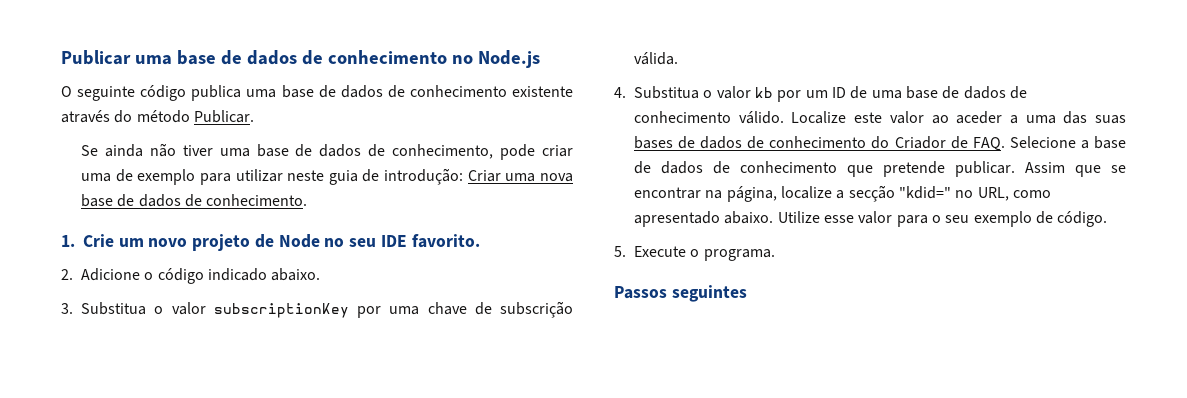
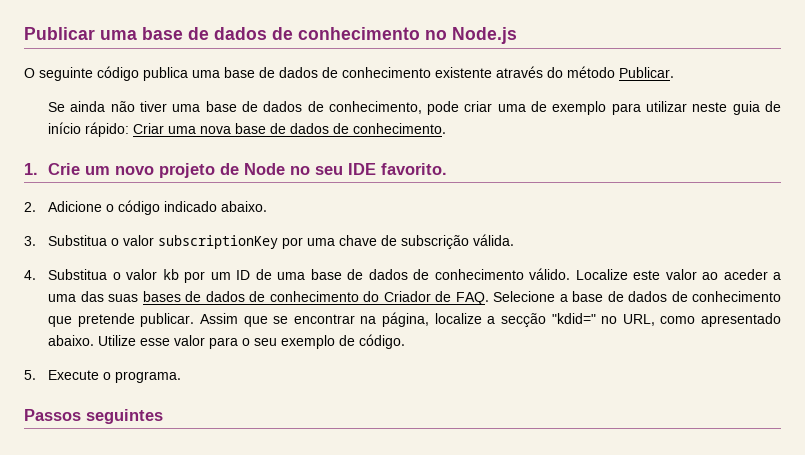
- Se ainda não tiver uma base de dados de conhecimento, pode criar uma de exemplo para utilizar neste guia de introdução: Criar uma nova base de dados de conhecimento.
+ Se ainda não tiver uma base de dados de conhecimento, pode criar uma de exemplo para utilizar neste guia de início rápido: Criar uma nova base de dados de conhecimento.

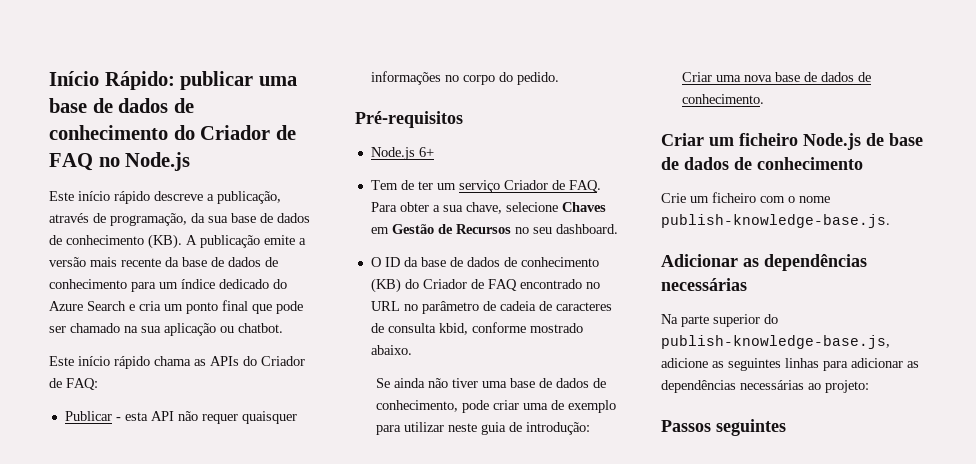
- Publicar uma base de dados de conhecimento no Node.js
- O seguinte código publica uma base de dados de conhecimento existente através do método Publicar.
+ Início Rápido: publicar uma base de dados de conhecimento do Criador de FAQ no Node.js
+ Este início rápido descreve a publicação, através de programação, da sua base de dados de conhecimento (KB). A publicação emite a versão mais recente da base de dados de conhecimento para um índice dedicado do Azure Search e cria um ponto final que pode ser chamado na sua aplicação ou chatbot.
+ Este início rápido chama as APIs do Criador de FAQ:
+ Publicar - esta API não requer quaisquer informações no corpo do pedido.
+ Pré-requisitos
+ Node.js 6+
+ Tem de ter um serviço Criador de FAQ. Para obter a sua chave, selecione Chaves em Gestão de Recursos no seu dashboard.
+ O ID da base de dados de conhecimento (KB) do Criador de FAQ encontrado no URL no parâmetro de cadeia de caracteres de consulta kbid, conforme mostrado abaixo.
- Se ainda não tiver uma base de dados de conhecimento, pode criar uma de exemplo para utilizar neste guia de início rápido: Criar uma nova base de dados de conhecimento.
+ Se ainda não tiver uma base de dados de conhecimento, pode criar uma de exemplo para utilizar neste guia de introdução: Criar uma nova base de dados de conhecimento.
- 1. Crie um novo projeto de Node no seu IDE favorito.
- 2. Adicione o código indicado abaixo.
- 3. Substitua o valor subscriptionKey por uma chave de subscrição válida.
- 4. Substitua o valor kb por um ID de uma base de dados de conhecimento válido. Localize este valor ao aceder a uma das suas bases de dados de conhecimento do Criador de FAQ. Selecione a base de dados de conhecimento que pretende publicar. Assim que se encontrar na página, localize a secção "kdid=" no URL, como apresentado abaixo. Utilize esse valor para o seu exemplo de código.
- 5. Execute o programa.
+ Criar um ficheiro Node.js de base de dados de conhecimento
+ Crie um ficheiro com o nome publish-knowledge-base.js.
+ Adicionar as dependências necessárias
+ Na parte superior do publish-knowledge-base.js, adicione as seguintes linhas para adicionar as dependências necessárias ao projeto:

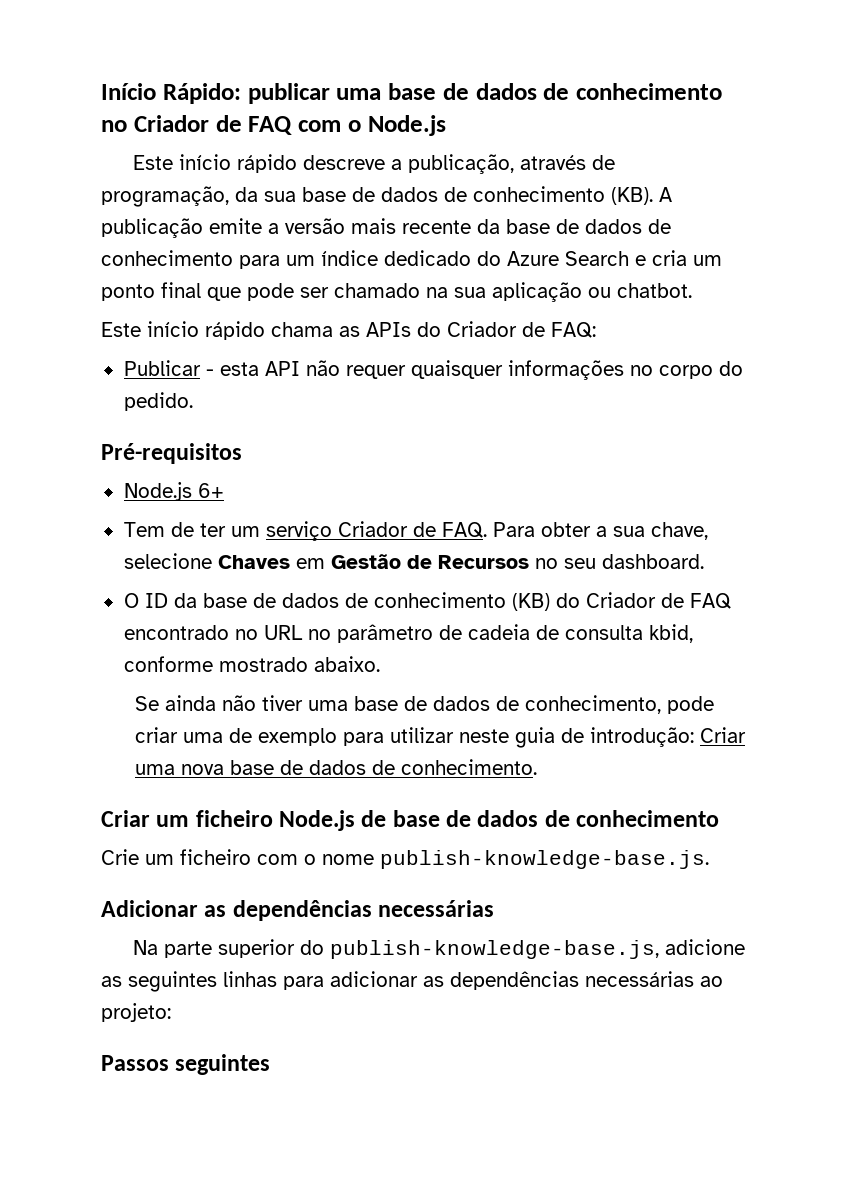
- Início Rápido: publicar uma base de dados de conhecimento do Criador de FAQ no Node.js
+ Início Rápido: publicar uma base de dados de conhecimento no Criador de FAQ com o Node.js
- O ID da base de dados de conhecimento (KB) do Criador de FAQ encontrado no URL no parâmetro de cadeia de caracteres de consulta kbid, conforme mostrado abaixo.
+ O ID da base de dados de conhecimento (KB) do Criador de FAQ encontrado no URL no parâmetro de cadeia de consulta kbid, conforme mostrado abaixo.

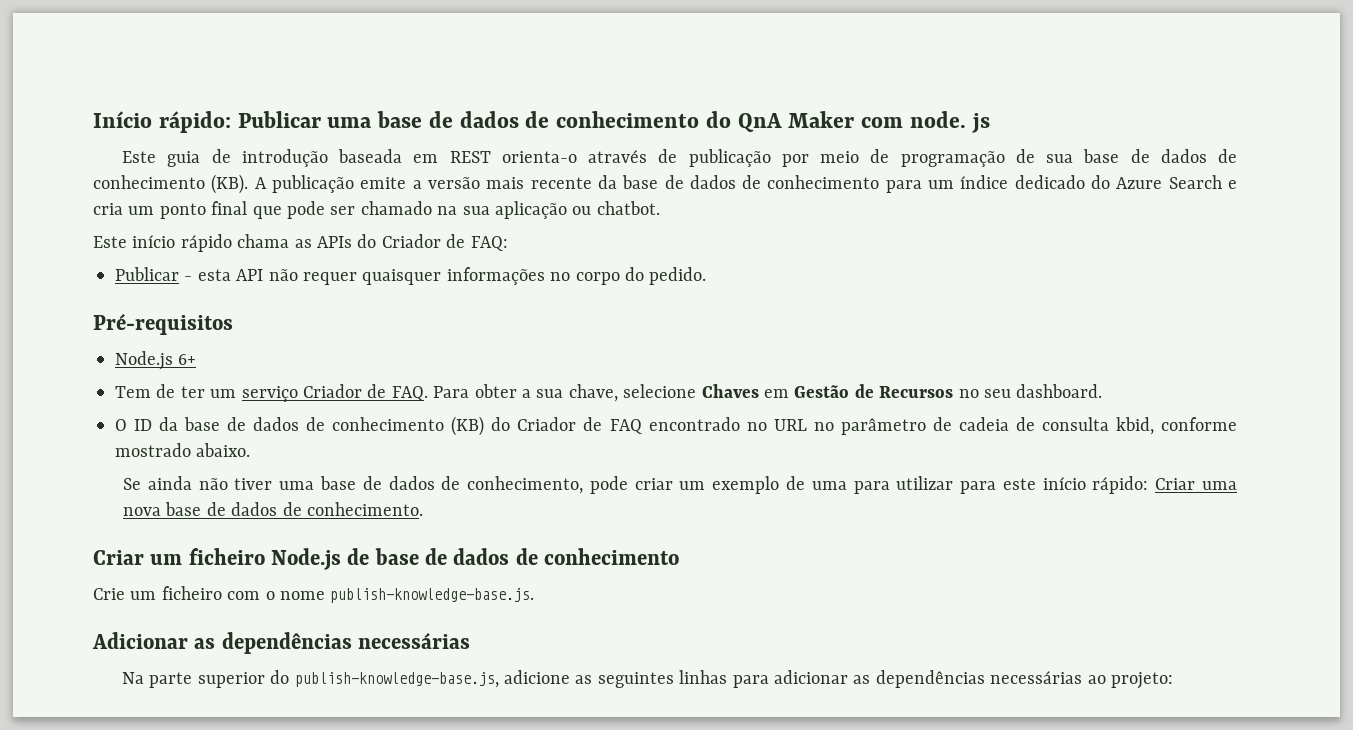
- Início Rápido: publicar uma base de dados de conhecimento no Criador de FAQ com o Node.js
- Este início rápido descreve a publicação, através de programação, da sua base de dados de conhecimento (KB). A publicação emite a versão mais recente da base de dados de conhecimento para um índice dedicado do Azure Search e cria um ponto final que pode ser chamado na sua aplicação ou chatbot.
+ Início rápido: Publicar uma base de dados de conhecimento do QnA Maker com node. js
+ Este guia de introdução baseada em REST orienta-o através de publicação por meio de programação de sua base de dados de conhecimento (KB). A publicação emite a versão mais recente da base de dados de conhecimento para um índice dedicado do Azure Search e cria um ponto final que pode ser chamado na sua aplicação ou chatbot.
- Se ainda não tiver uma base de dados de conhecimento, pode criar uma de exemplo para utilizar neste guia de introdução: Criar uma nova base de dados de conhecimento.
+ Se ainda não tiver uma base de dados de conhecimento, pode criar um exemplo de uma para utilizar para este início rápido: Criar uma nova base de dados de conhecimento.
- Passos seguintes

